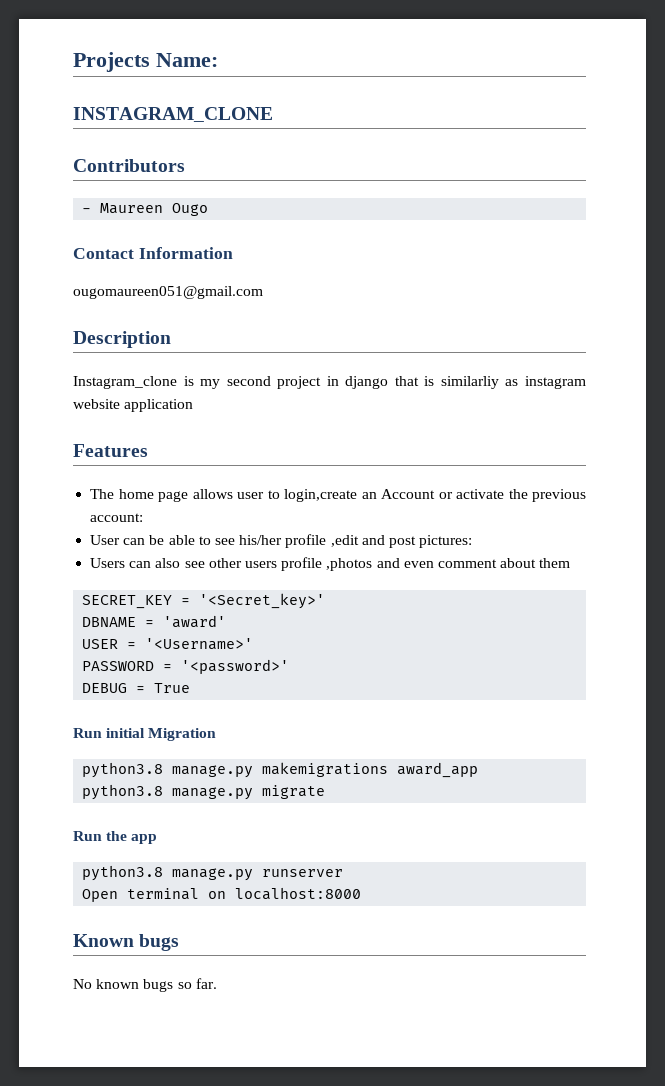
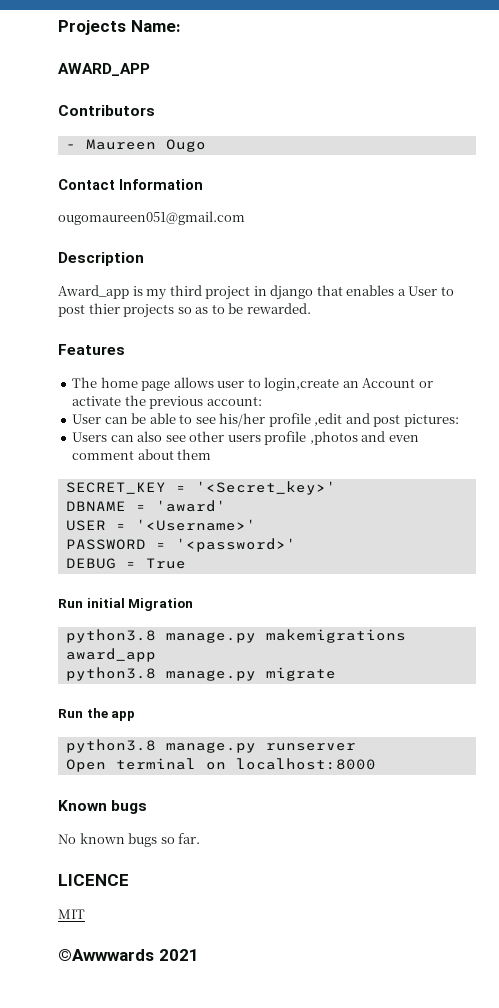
- INSTAGRAM_CLONE
+ AWARD_APP
- Instagram_clone is my second project in django that is similarliy as instagram website application
+ Award_app is my third project in django that enables a User to post thier projects so as to be rewarded.
+ LICENCE
+ MIT
+ ©Awwwards 2021

